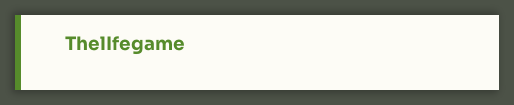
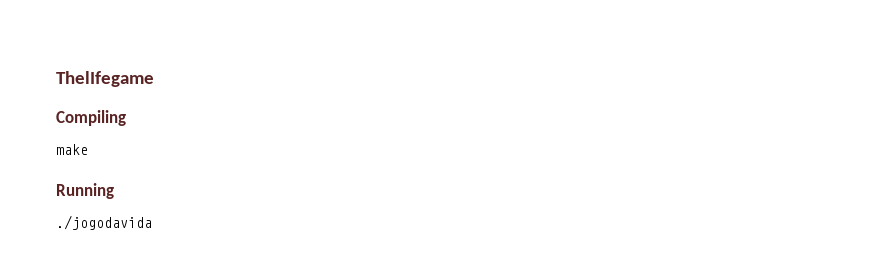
+ Compiling
+ make
+ Running
+ ./jogodavida

